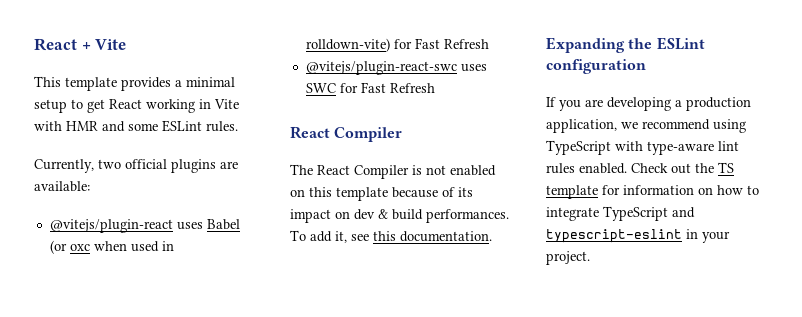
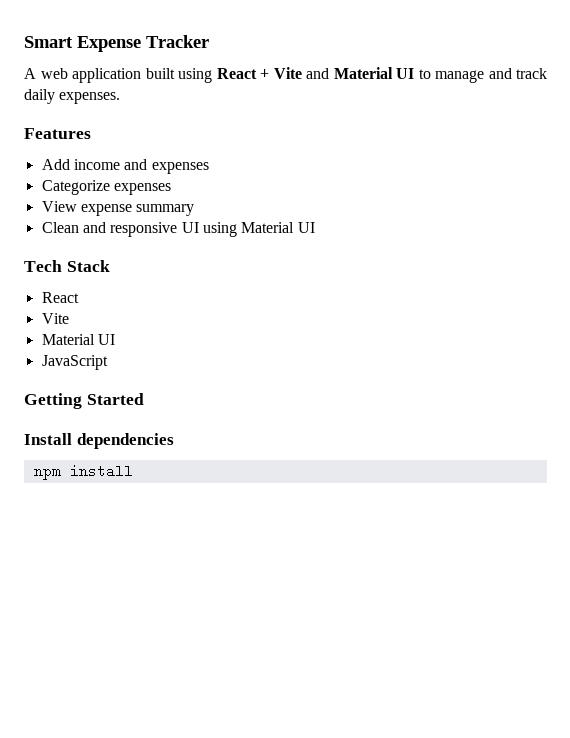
- React + Vite
- This template provides a minimal setup to get React working in Vite with HMR and some ESLint rules.
- Currently, two official plugins are available:
- @vitejs/plugin-react uses Babel (or oxc when used in rolldown-vite) for Fast Refresh
- @vitejs/plugin-react-swc uses SWC for Fast Refresh
- React Compiler
- The React Compiler is not enabled on this template because of its impact on dev & build performances. To add it, see this documentation.
- Expanding the ESLint configuration
- If you are developing a production application, we recommend using TypeScript with type-aware lint rules enabled. Check out the TS template for information on how to integrate TypeScript and typescript-eslint in your project.
+ Smart Expense Tracker
+ A web application built using React + Vite and Material UI to manage and track daily expenses.
+ Features
+ Add income and expenses
+ Categorize expenses
+ View expense summary
+ Clean and responsive UI using Material UI
+ Tech Stack
+ React
+ Vite
+ Material UI
+ JavaScript
+ Getting Started
+ Install dependencies
+ npm install

